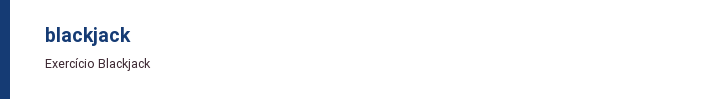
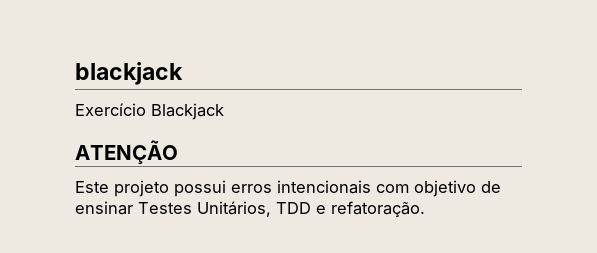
+ ATENÇÃO
+ Este projeto possui erros intencionais com objetivo de ensinar Testes Unitários, TDD e refatoração.

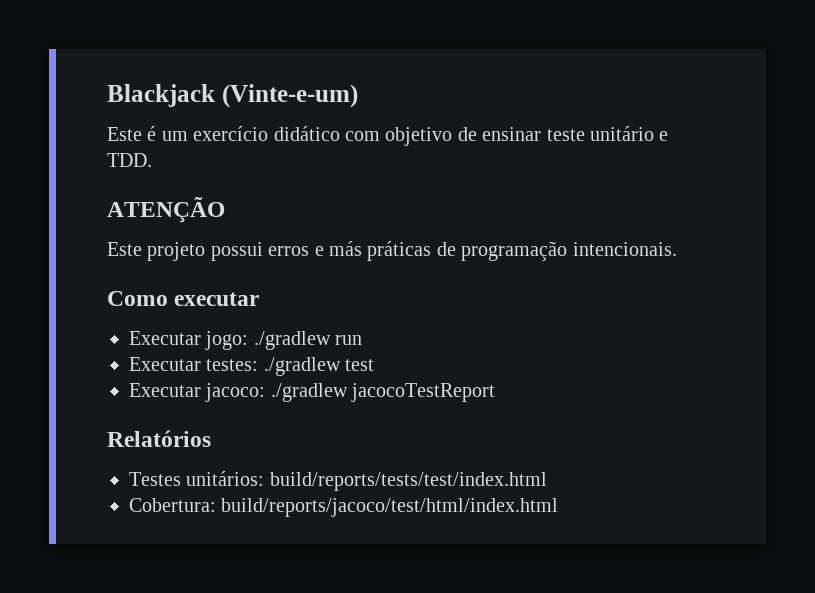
- blackjack
- Exercício Blackjack
+ Blackjack (Vinte-e-um)
+ Este é um exercício didático com objetivo de ensinar teste unitário e TDD.
- Este projeto possui erros intencionais com objetivo de ensinar Testes Unitários, TDD e refatoração.
+ Este projeto possui erros e más práticas de programação intencionais.
+ Como executar
+ Executar jogo: ./gradlew run
+ Executar testes: ./gradlew test
+ Executar jacoco: ./gradlew jacocoTestReport
+ Relatórios
+ Testes unitários: build/reports/tests/test/index.html
+ Cobertura: build/reports/jacoco/test/html/index.html

